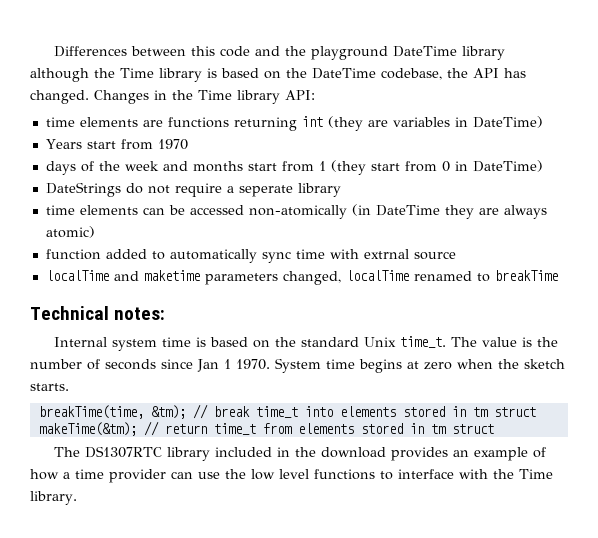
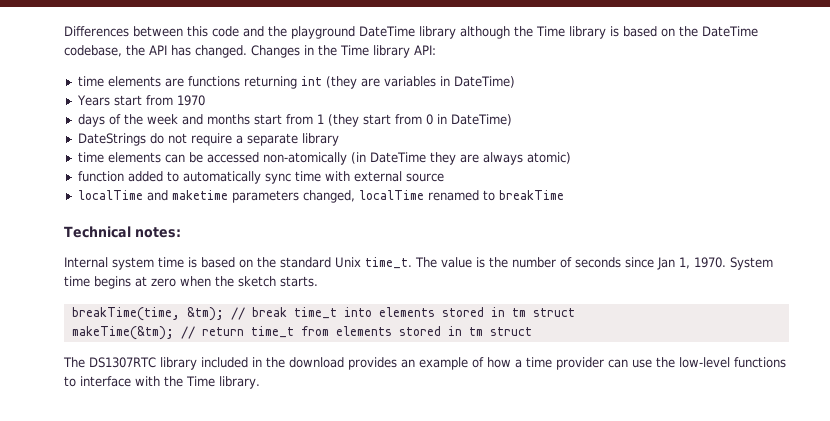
- DateStrings do not require a seperate library
+ DateStrings do not require a separate library
- function added to automatically sync time with extrnal source
+ function added to automatically sync time with external source
- The value is the number of seconds since Jan 1 1970.
+ The value is the number of seconds since Jan 1, 1970.
- The DS1307RTC library included in the download provides an example of how a time provider can use the low level functions to interface with the Time library.
+ The DS1307RTC library included in the download provides an example of how a time provider can use the low-level functions to interface with the Time library.

